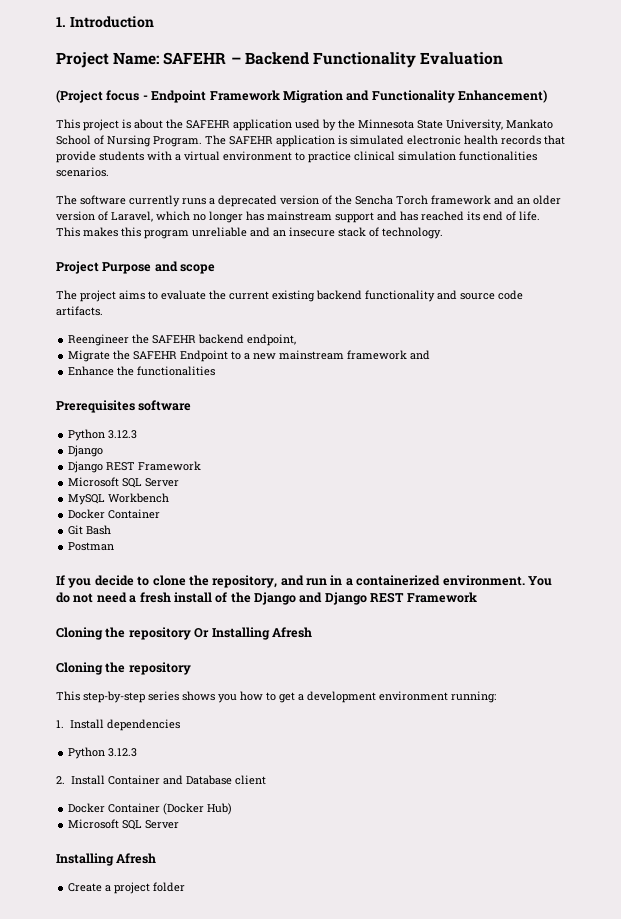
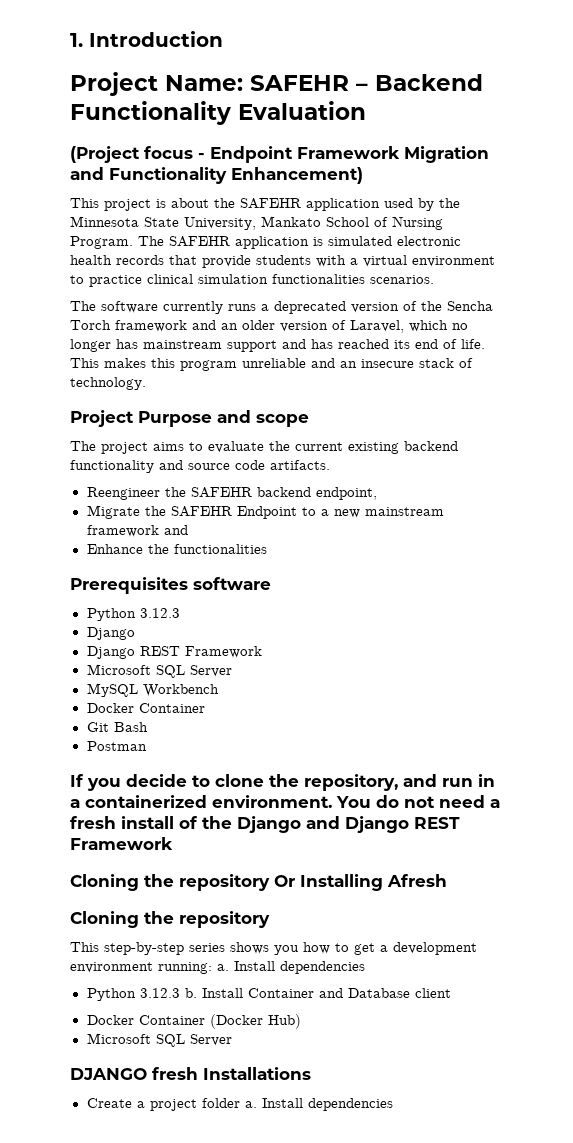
- This step-by-step series shows you how to get a development environment running:
- 1. Install dependencies
- Python 3.12.3
- 2. Install Container and Database client
+ This step-by-step series shows you how to get a development environment running: a. Install dependencies
+ Python 3.12.3 b. Install Container and Database client
  Docker Container (Docker Hub)
  Microsoft SQL Server
- Installing Afresh
+ DJANGO fresh Installations
- Create a project folder
+ Create a project folder a. Install dependencies

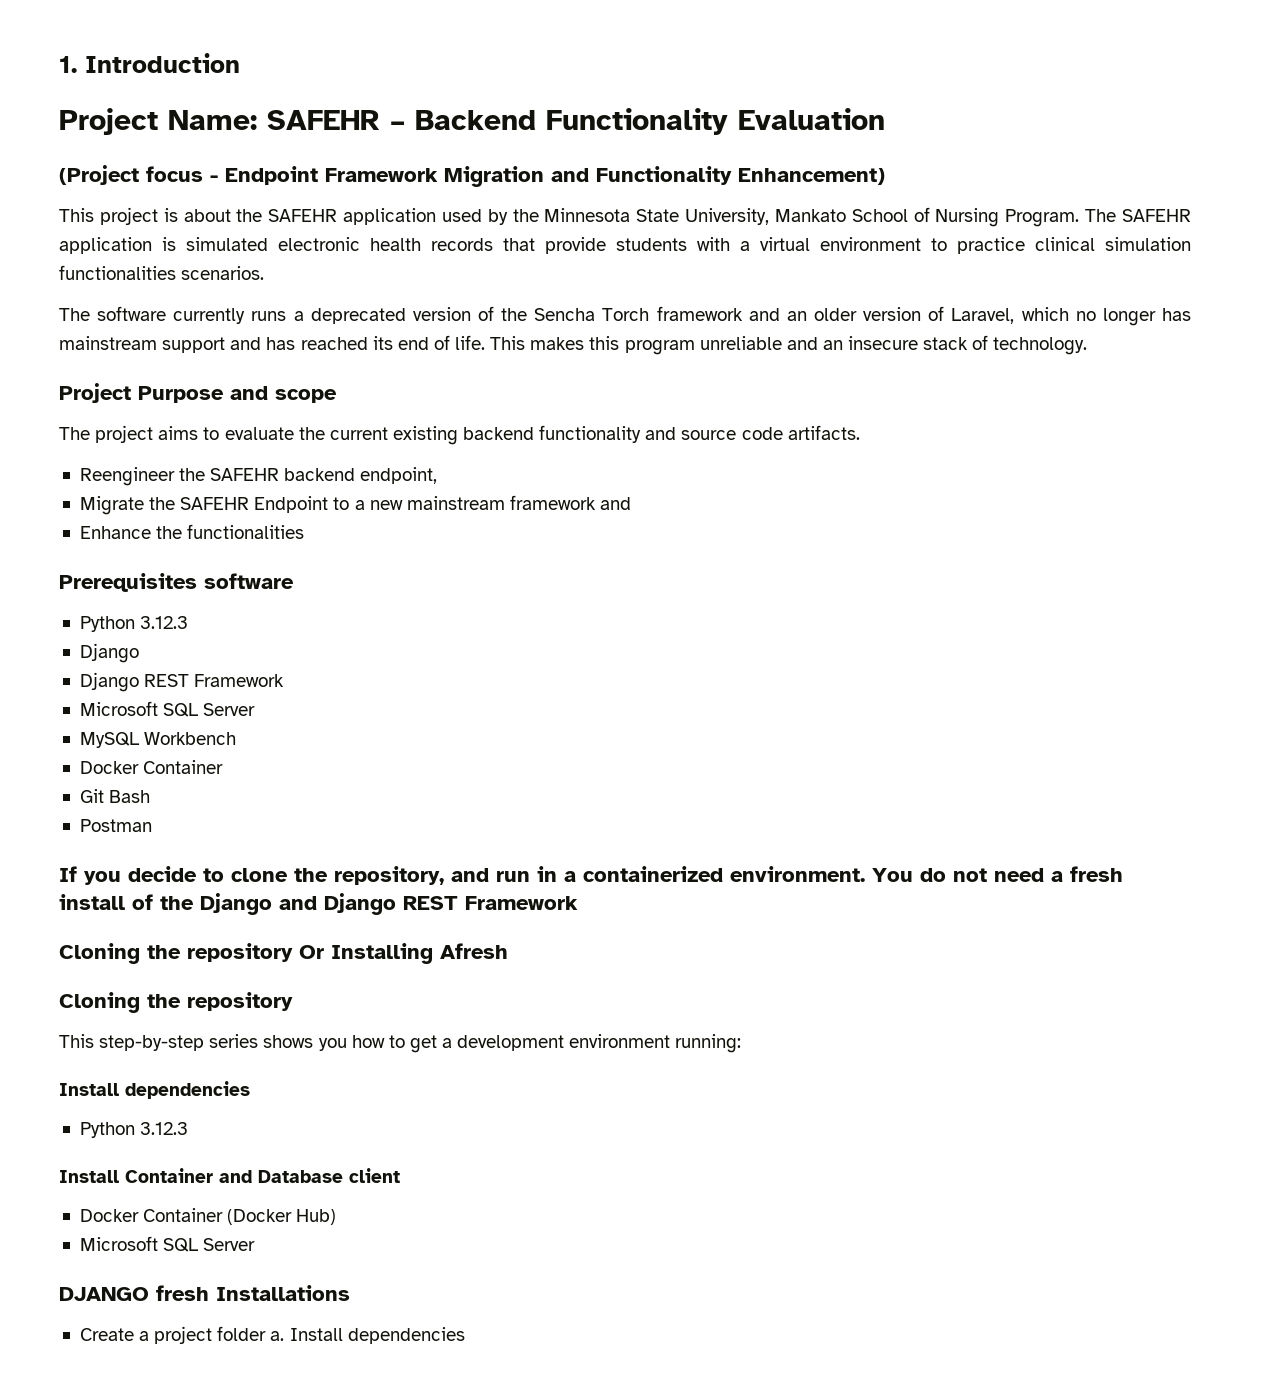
- This step-by-step series shows you how to get a development environment running: a. Install dependencies
- Python 3.12.3 b. Install Container and Database client
+ This step-by-step series shows you how to get a development environment running:
+ Install dependencies
+ Python 3.12.3
+ Install Container and Database client

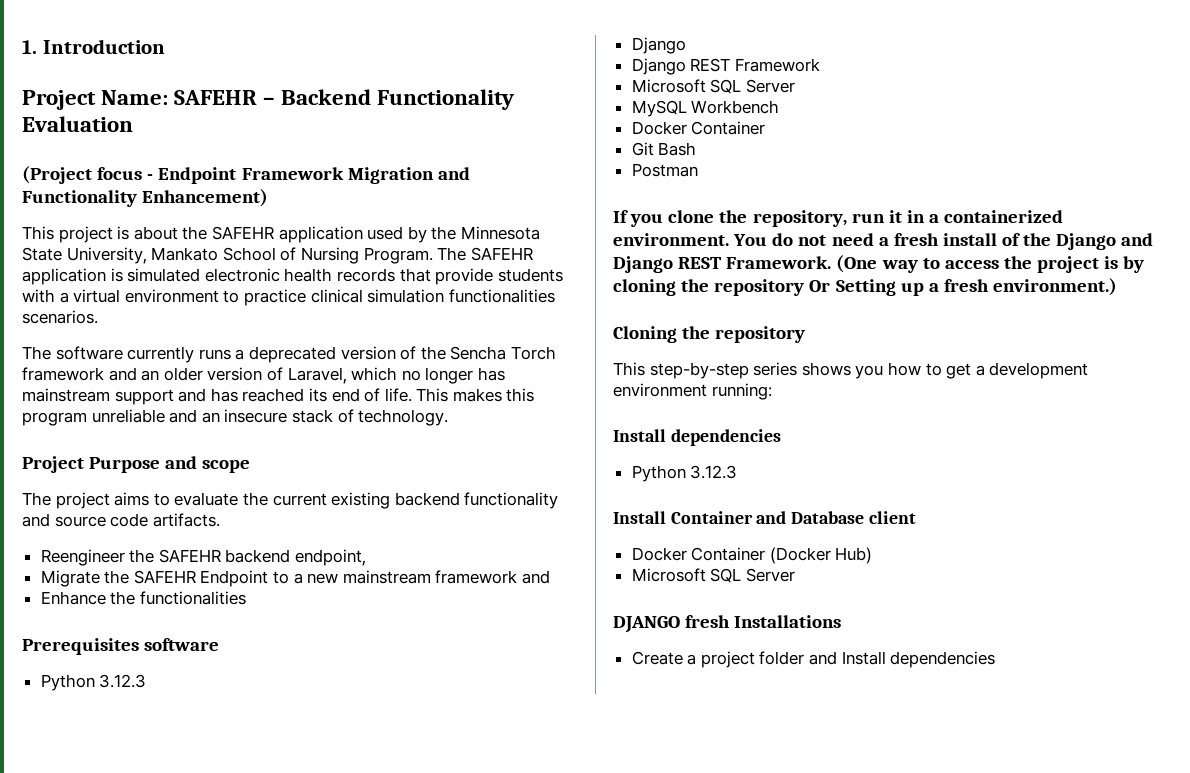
- If you decide to clone the repository, and run in a containerized environment.
+ If you clone the repository, run it in a containerized environment.
- You do not need a fresh install of the Django and Django REST Framework
- Cloning the repository Or Installing Afresh
+ You do not need a fresh install of the Django and Django REST Framework. (One way to access the project is by cloning the repository Or Setting up a fresh environment.)
- Create a project folder a. Install dependencies
+ Create a project folder and Install dependencies

